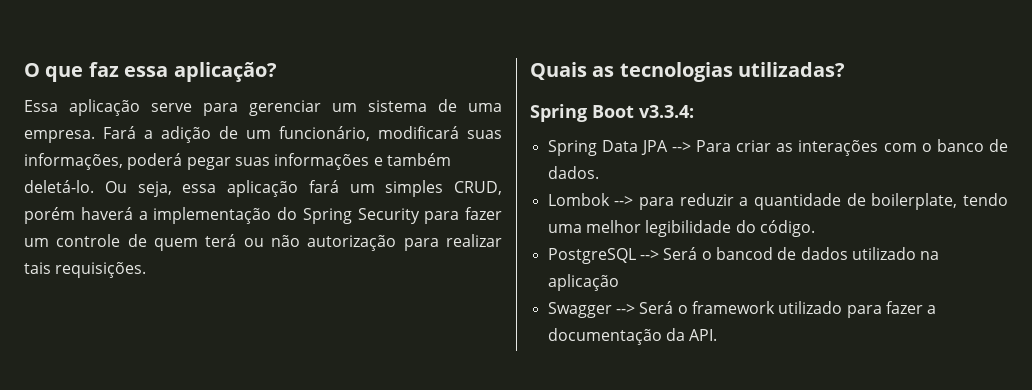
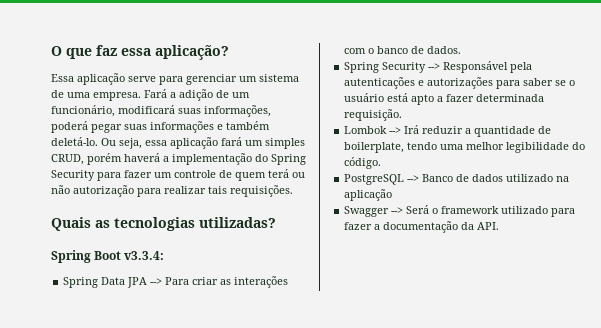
+ Spring Security --> Responsável pela autenticações e autorizações para saber se o usuário está apto a fazer determinada requisição.
- Lombok --> para reduzir a quantidade de boilerplate, tendo uma melhor legibilidade do código.
+ Lombok --> Irá reduzir a quantidade de boilerplate, tendo uma melhor legibilidade do código.
- PostgreSQL --> Será o bancod de dados utilizado na aplicação
+ PostgreSQL --> Banco de dados utilizado na aplicação

